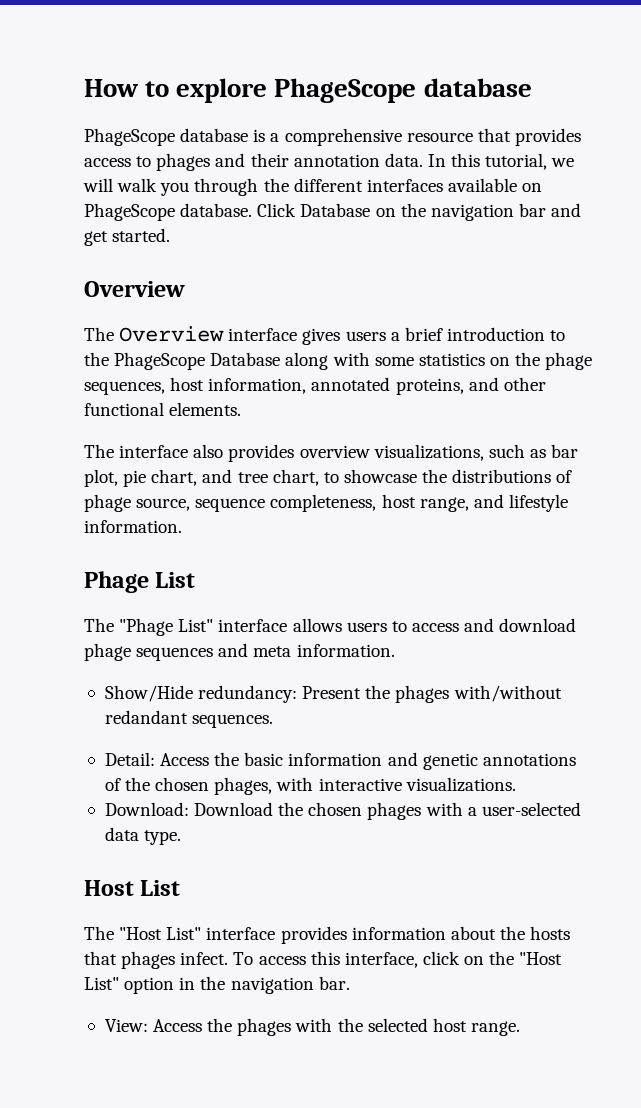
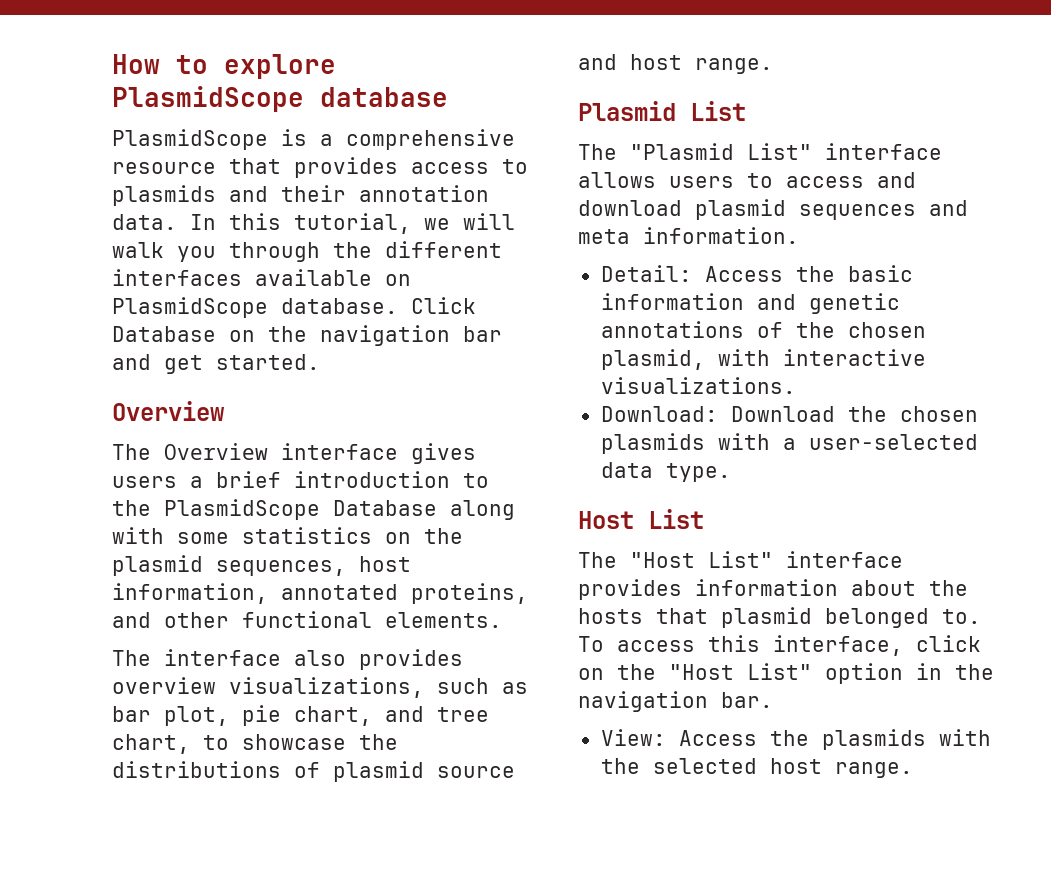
- How to explore PhageScope database
+ How to explore PlasmidScope database
- PhageScope database is a comprehensive resource that provides access to phages and their annotation data.
+ PlasmidScope is a comprehensive resource that provides access to plasmids and their annotation data.
- In this tutorial, we will walk you through the different interfaces available on PhageScope database.
+ In this tutorial, we will walk you through the different interfaces available on PlasmidScope database.
- The Overview interface gives users a brief introduction to the PhageScope Database along with some statistics on the phage sequences, host information, annotated proteins, and other functional elements.
+ The Overview interface gives users a brief introduction to the PlasmidScope Database along with some statistics on the plasmid sequences, host information, annotated proteins, and other functional elements.
- The interface also provides overview visualizations, such as bar plot, pie chart, and tree chart, to showcase the distributions of phage source, sequence completeness, host range, and lifestyle information.
- Phage List
- The "Phage List" interface allows users to access and download phage sequences and meta information.
+ The interface also provides overview visualizations, such as bar plot, pie chart, and tree chart, to showcase the distributions of plasmid source and host range.
+ Plasmid List
+ The "Plasmid List" interface allows users to access and download plasmid sequences and meta information.
- Show/Hide redundancy: Present the phages with/without redandant sequences.
- Detail: Access the basic information and genetic annotations of the chosen phages, with interactive visualizations.
+ Detail: Access the basic information and genetic annotations of the chosen plasmid, with interactive visualizations.
- Download: Download the chosen phages with a user-selected data type.
+ Download: Download the chosen plasmids with a user-selected data type.
- The "Host List" interface provides information about the hosts that phages infect.
+ The "Host List" interface provides information about the hosts that plasmid belonged to.
- View: Access the phages with the selected host range.
+ View: Access the plasmids with the selected host range.

